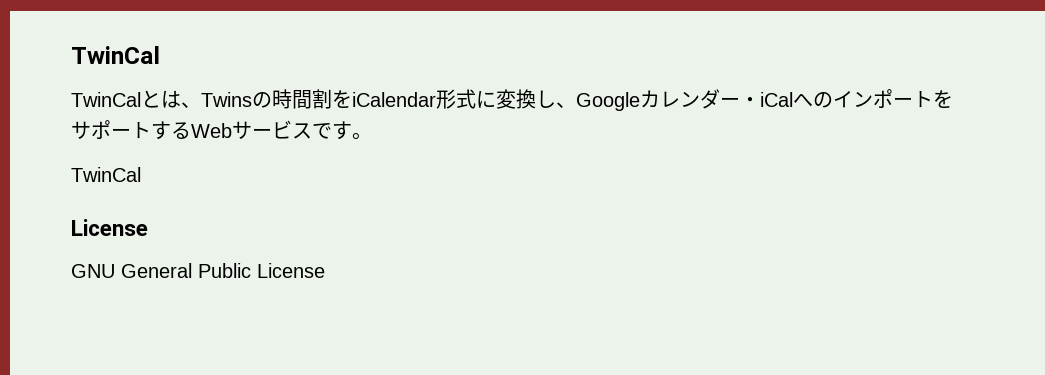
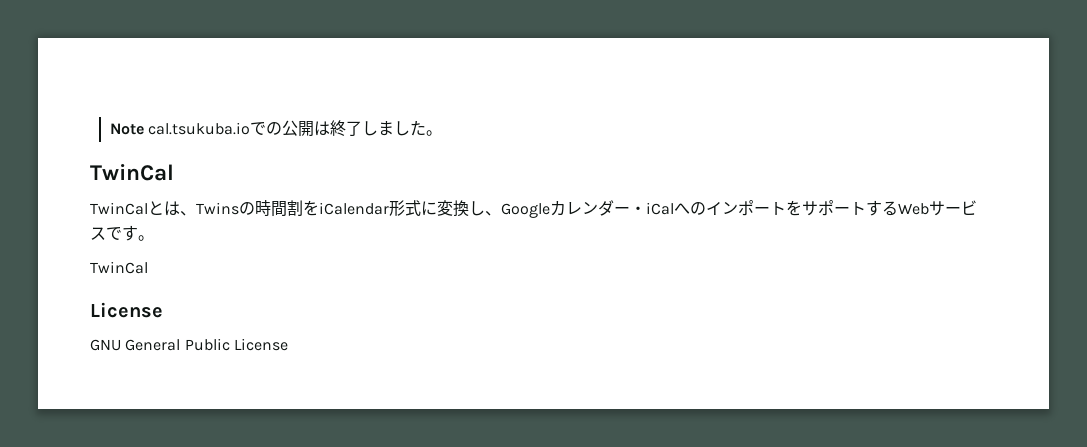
+ Note cal.tsukuba.ioでの公開は終了しました。

